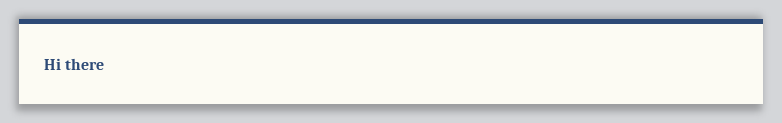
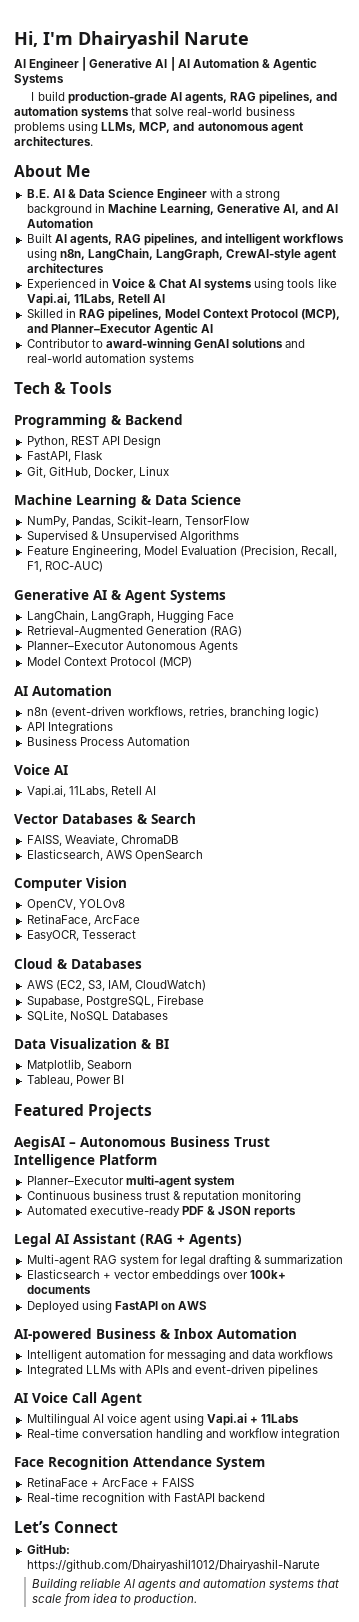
- Hi there
+ Hi, I'm Dhairyashil Narute
+ AI Engineer | Generative AI | AI Automation & Agentic Systems
+ I build production-grade AI agents, RAG pipelines, and automation systems that solve real-world business problems using LLMs, MCP, and autonomous agent architectures.
+ About Me
+ B.E. AI & Data Science Engineer with a strong background in Machine Learning, Generative AI, and AI Automation
+ Built AI agents, RAG pipelines, and intelligent workflows using n8n, LangChain, LangGraph, CrewAI-style agent architectures
+ Experienced in Voice & Chat AI systems using tools like Vapi.ai, 11Labs, Retell AI
+ Skilled in RAG pipelines, Model Context Protocol (MCP), and Planner–Executor Agentic AI
+ Contributor to award-winning GenAI solutions and real-world automation systems
+ Tech & Tools
+ Programming & Backend
+ Python, REST API Design
+ FastAPI, Flask
+ Git, GitHub, Docker, Linux
+ Machine Learning & Data Science
+ NumPy, Pandas, Scikit-learn, TensorFlow
+ Supervised & Unsupervised Algorithms
+ Feature Engineering, Model Evaluation (Precision, Recall, F1, ROC-AUC)
+ Generative AI & Agent Systems
+ LangChain, LangGraph, Hugging Face
+ Retrieval-Augmented Generation (RAG)
+ Planner–Executor Autonomous Agents
+ Model Context Protocol (MCP)
+ AI Automation
+ n8n (event-driven workflows, retries, branching logic)
+ API Integrations
+ Business Process Automation
+ Voice AI
+ Vapi.ai, 11Labs, Retell AI
+ Vector Databases & Search
+ FAISS, Weaviate, ChromaDB
+ Elasticsearch, AWS OpenSearch
+ Computer Vision
+ OpenCV, YOLOv8
+ RetinaFace, ArcFace
+ EasyOCR, Tesseract
+ Cloud & Databases
+ AWS (EC2, S3, IAM, CloudWatch)
+ Supabase, PostgreSQL, Firebase
+ SQLite, NoSQL Databases
+ Data Visualization & BI
+ Matplotlib, Seaborn
+ Tableau, Power BI
+ Featured Projects
+ AegisAI – Autonomous Business Trust Intelligence Platform
+ Planner–Executor multi-agent system
+ Continuous business trust & reputation monitoring
+ Automated executive-ready PDF & JSON reports
+ Legal AI Assistant (RAG + Agents)
+ Multi-agent RAG system for legal drafting & summarization
+ Elasticsearch + vector embeddings over 100k+ documents
+ Deployed using FastAPI on AWS
+ AI-powered Business & Inbox Automation
+ Intelligent automation for messaging and data workflows
+ Integrated LLMs with APIs and event-driven pipelines
+ AI Voice Call Agent
+ Multilingual AI voice agent using Vapi.ai + 11Labs
+ Real-time conversation handling and workflow integration
+ Face Recognition Attendance System
+ RetinaFace + ArcFace + FAISS
+ Real-time recognition with FastAPI backend
+ Let’s Connect
+ GitHub: https://github.com/Dhairyashil1012/Dhairyashil-Narute
+ Building reliable AI agents and automation systems that scale from idea to production.

